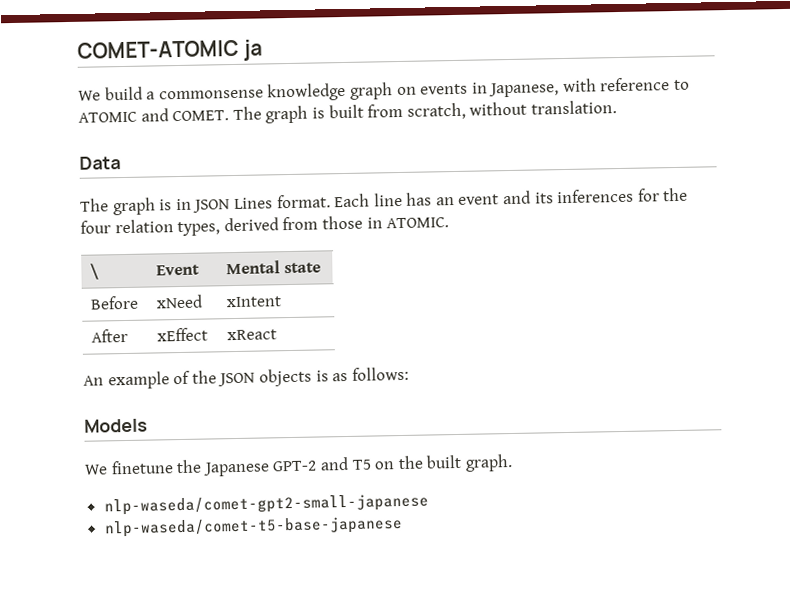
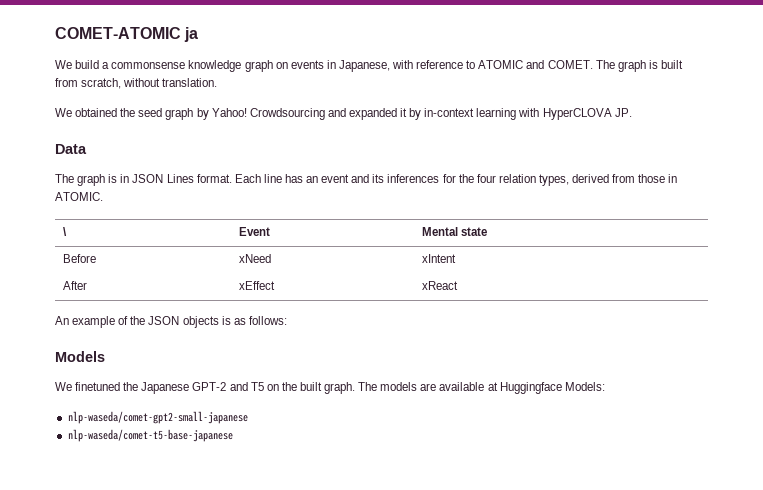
+ We obtained the seed graph by Yahoo! Crowdsourcing and expanded it by in-context learning with HyperCLOVA JP.
- We finetune the Japanese GPT-2 and T5 on the built graph.
+ We finetuned the Japanese GPT-2 and T5 on the built graph. The models are available at Huggingface Models:

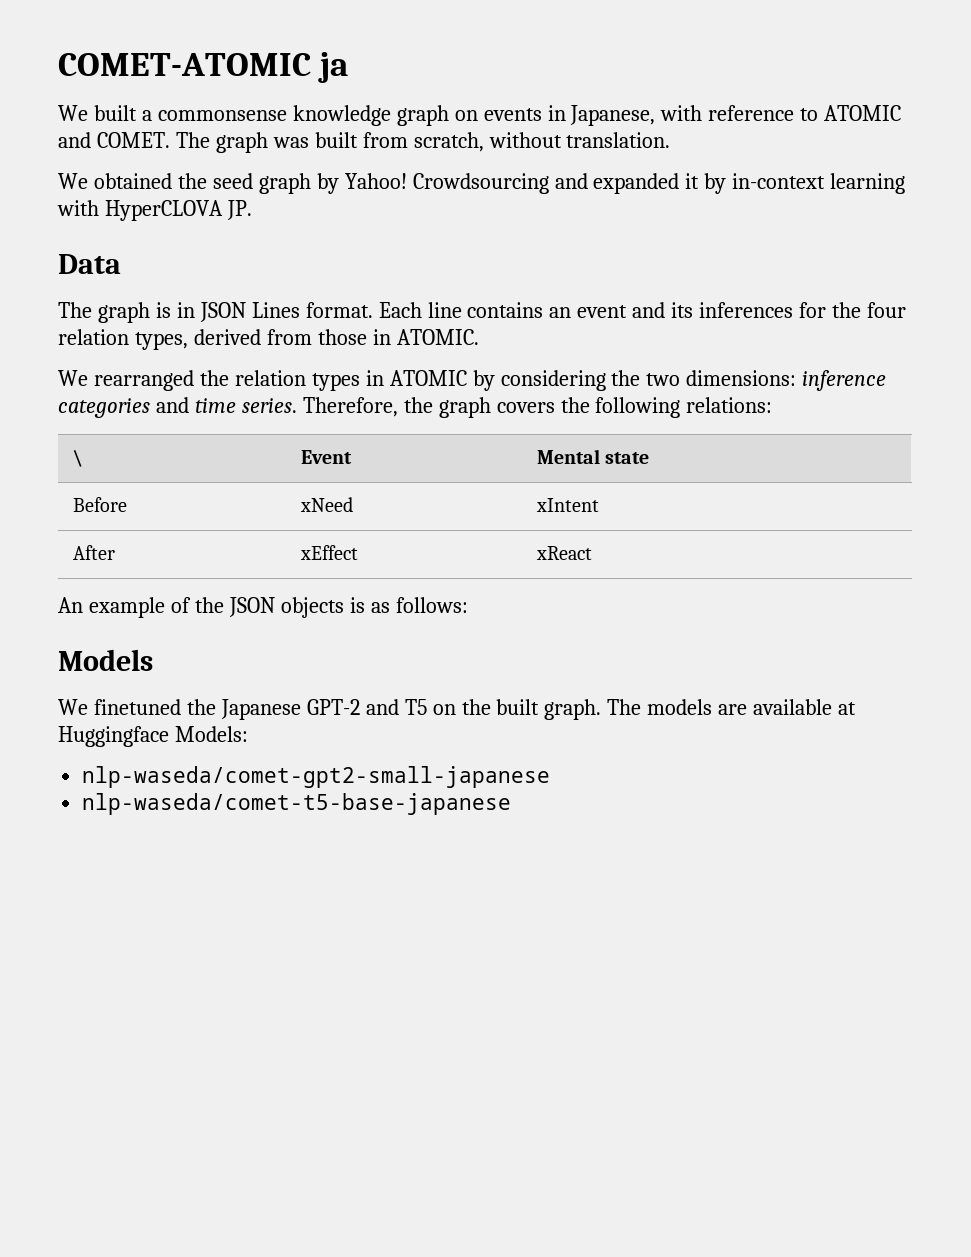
- We build a commonsense knowledge graph on events in Japanese, with reference to ATOMIC and COMET.
+ We built a commonsense knowledge graph on events in Japanese, with reference to ATOMIC and COMET.
- The graph is built from scratch, without translation.
+ The graph was built from scratch, without translation.
- Each line has an event and its inferences for the four relation types, derived from those in ATOMIC.
+ Each line contains an event and its inferences for the four relation types, derived from those in ATOMIC.
+ We rearranged the relation types in ATOMIC by considering the two dimensions: inference categories and time series. Therefore, the graph covers the following relations:

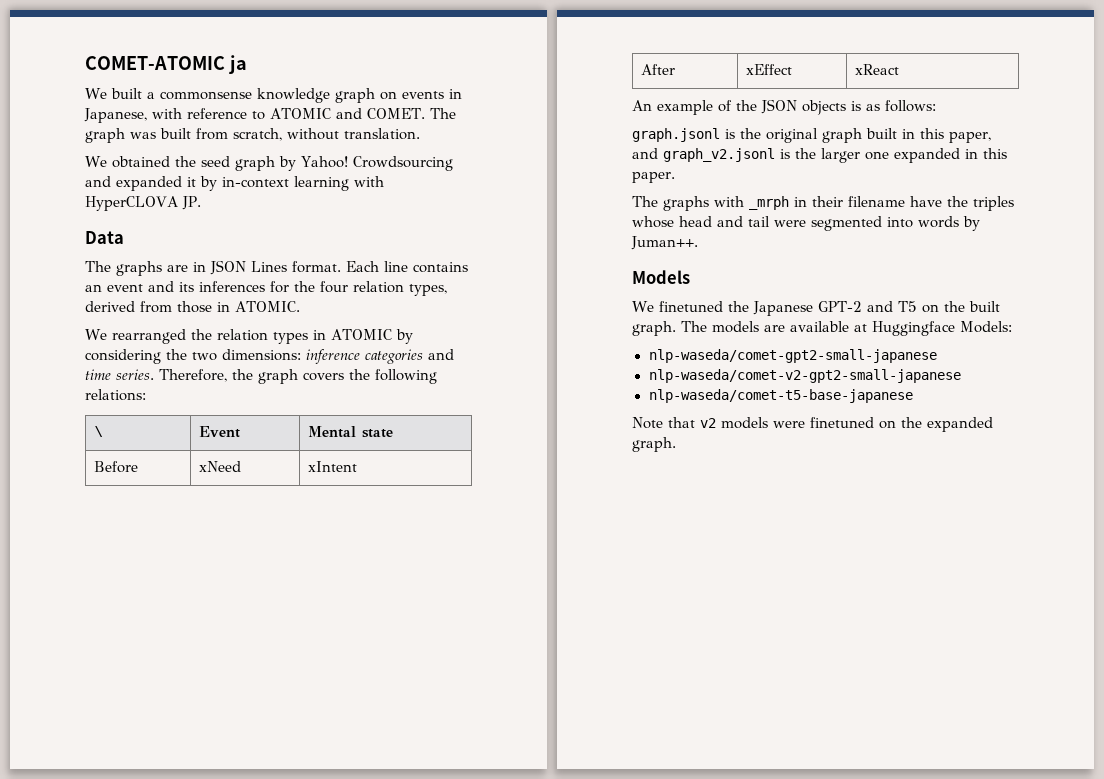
- The graph is in JSON Lines format.
+ The graphs are in JSON Lines format.
+ graph.jsonl is the original graph built in this paper, and graph_v2.jsonl is the larger one expanded in this paper.
+ The graphs with _mrph in their filename have the triples whose head and tail were segmented into words by Juman++.
+ nlp-waseda/comet-v2-gpt2-small-japanese
+ Note that v2 models were finetuned on the expanded graph.

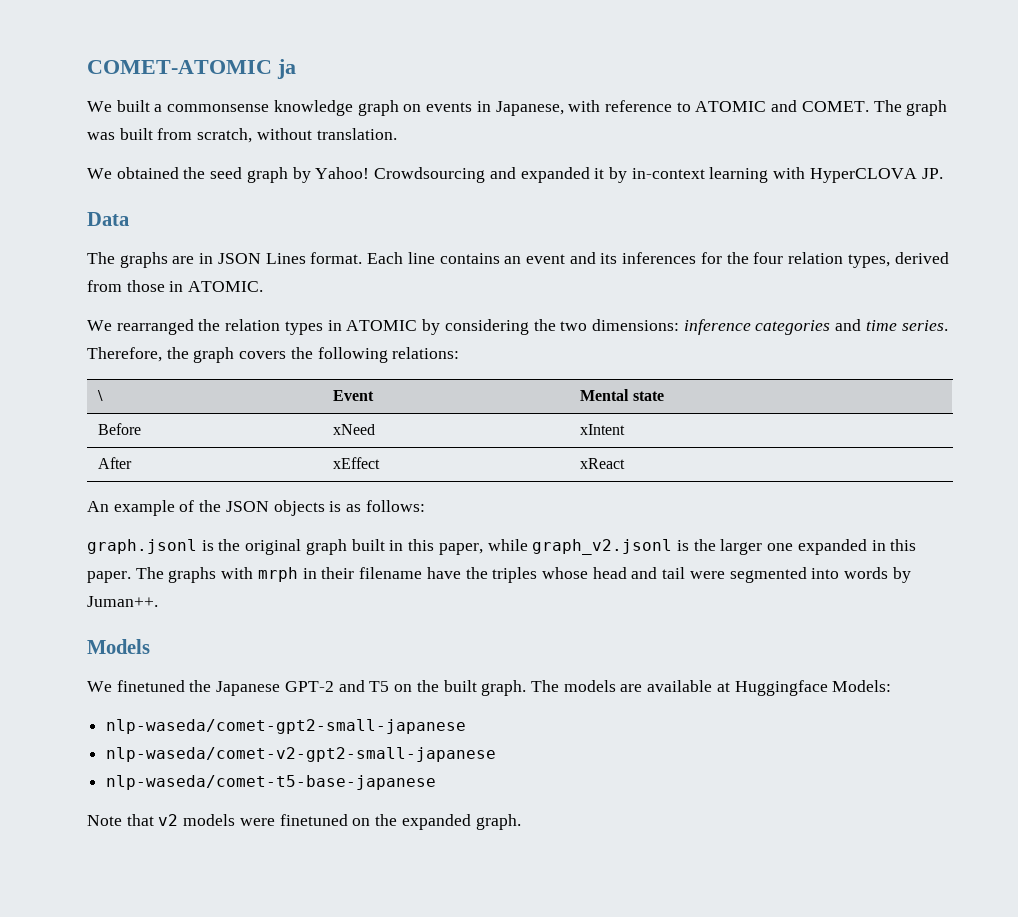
- graph.jsonl is the original graph built in this paper, and graph_v2.jsonl is the larger one expanded in this paper.
- The graphs with _mrph in their filename have the triples whose head and tail were segmented into words by Juman++.
+ graph.jsonl is the original graph built in this paper, while graph_v2.jsonl is the larger one expanded in this paper. The graphs with mrph in their filename have the triples whose head and tail were segmented into words by Juman++.

